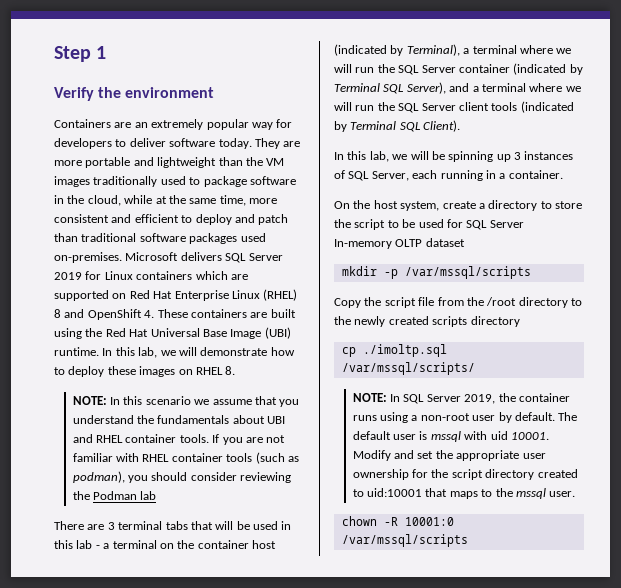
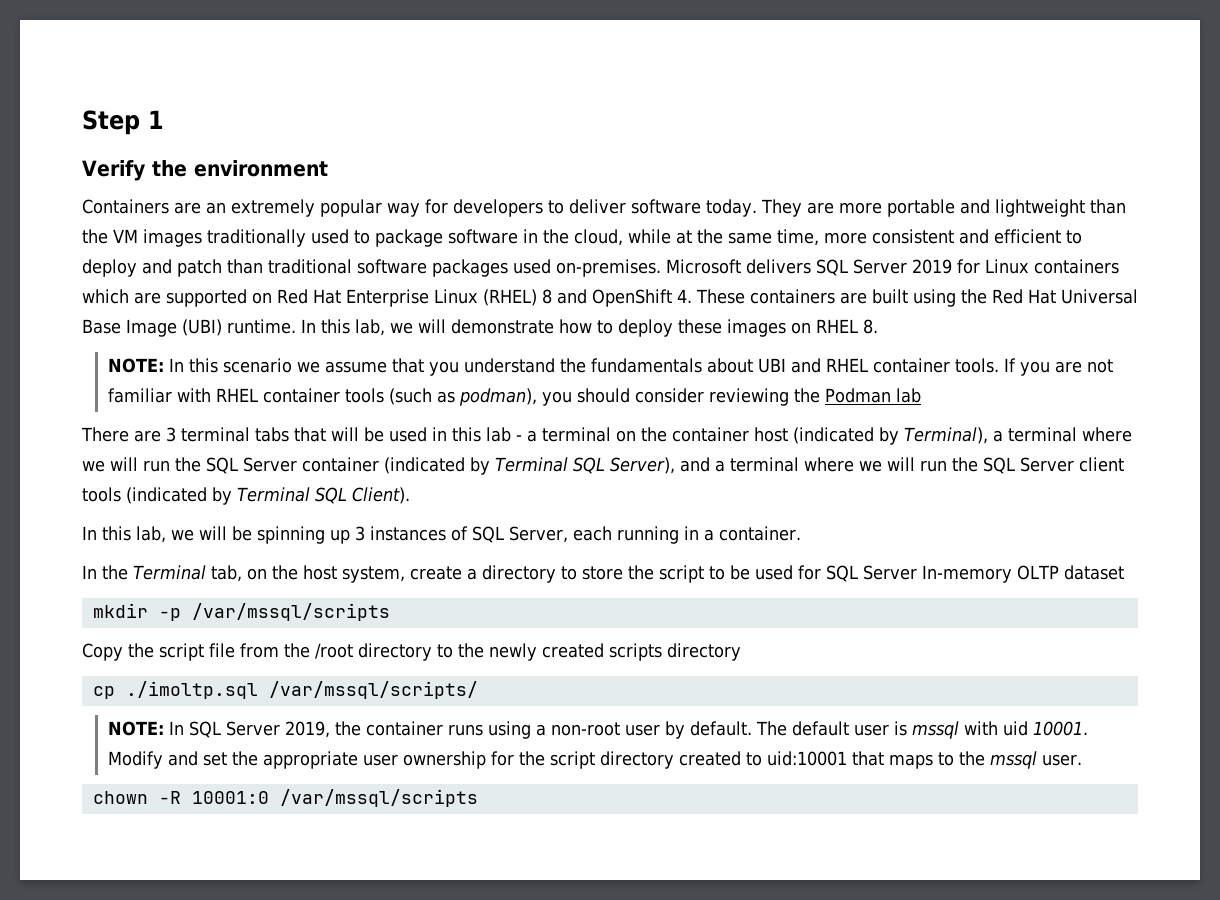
- On the host system, create a directory to store the script to be used for SQL Server In-memory OLTP dataset
+ In the Terminal tab, on the host system, create a directory to store the script to be used for SQL Server In-memory OLTP dataset

